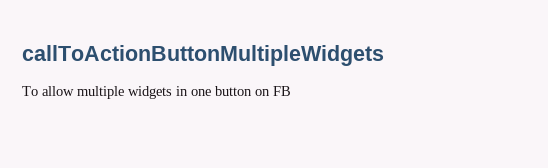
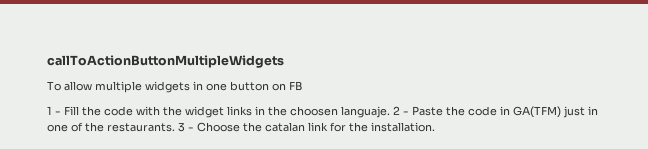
+ 1 - Fill the code with the widget links in the choosen languaje. 2 - Paste the code in GA(TFM) just in one of the restaurants. 3 - Choose the catalan link for the installation.

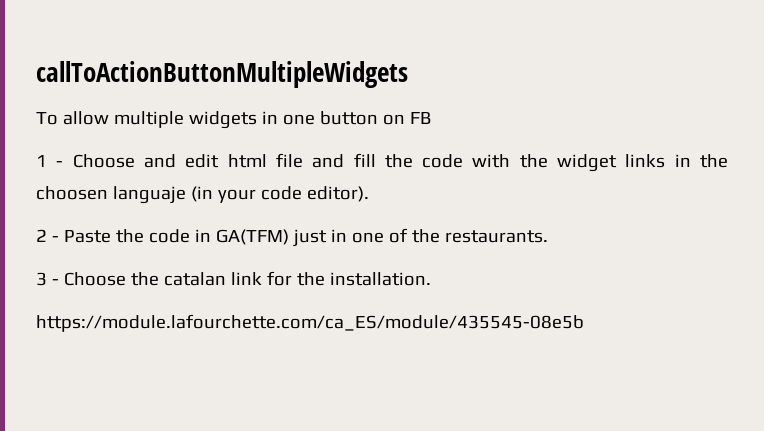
- 1 - Fill the code with the widget links in the choosen languaje. 2 - Paste the code in GA(TFM) just in one of the restaurants. 3 - Choose the catalan link for the installation.
+ 1 - Choose and edit html file and fill the code with the widget links in the choosen languaje (in your code editor).
+ 2 - Paste the code in GA(TFM) just in one of the restaurants.
+ 3 - Choose the catalan link for the installation.
+ https://module.lafourchette.com/ca_ES/module/435545-08e5b

